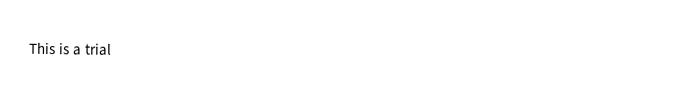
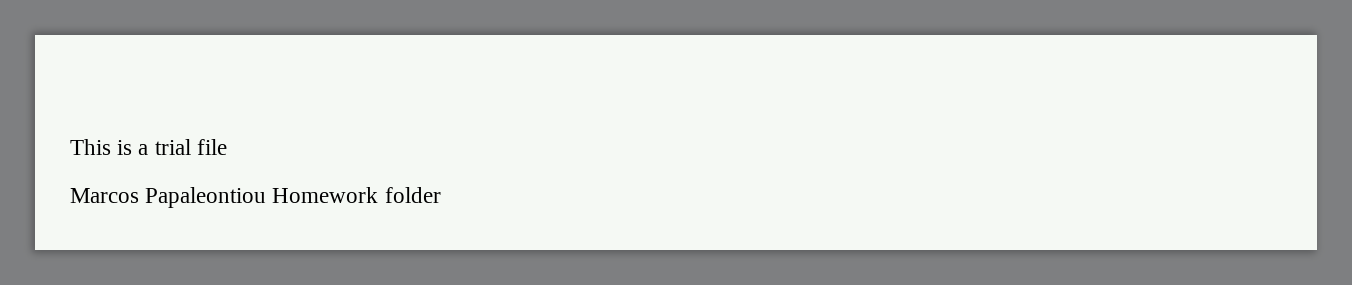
- This is a trial
+ This is a trial file
+ Marcos Papaleontiou Homework folder

